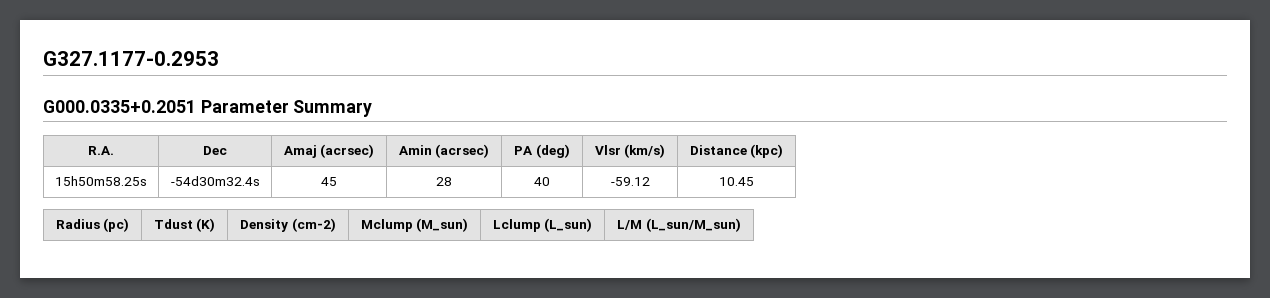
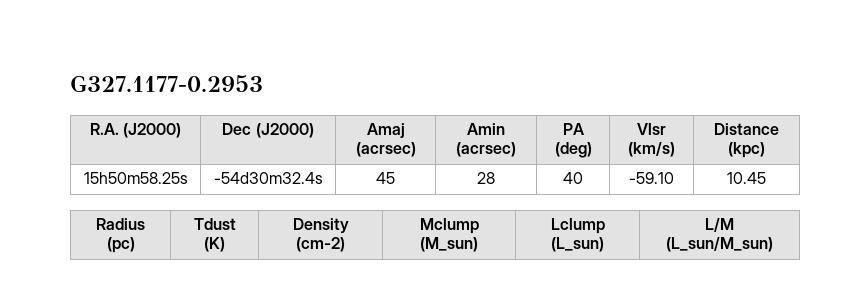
- G000.0335+0.2051 Parameter Summary
- R.A. | Dec | Amaj (acrsec) | Amin (acrsec) | PA (deg) | Vlsr (km/s) | Distance (kpc)
+ R.A. (J2000) | Dec (J2000) | Amaj (acrsec) | Amin (acrsec) | PA (deg) | Vlsr (km/s) | Distance (kpc)
- 15h50m58.25s | -54d30m32.4s | 45 | 28 | 40 | -59.12 | 10.45
+ 15h50m58.25s | -54d30m32.4s | 45 | 28 | 40 | -59.10 | 10.45

